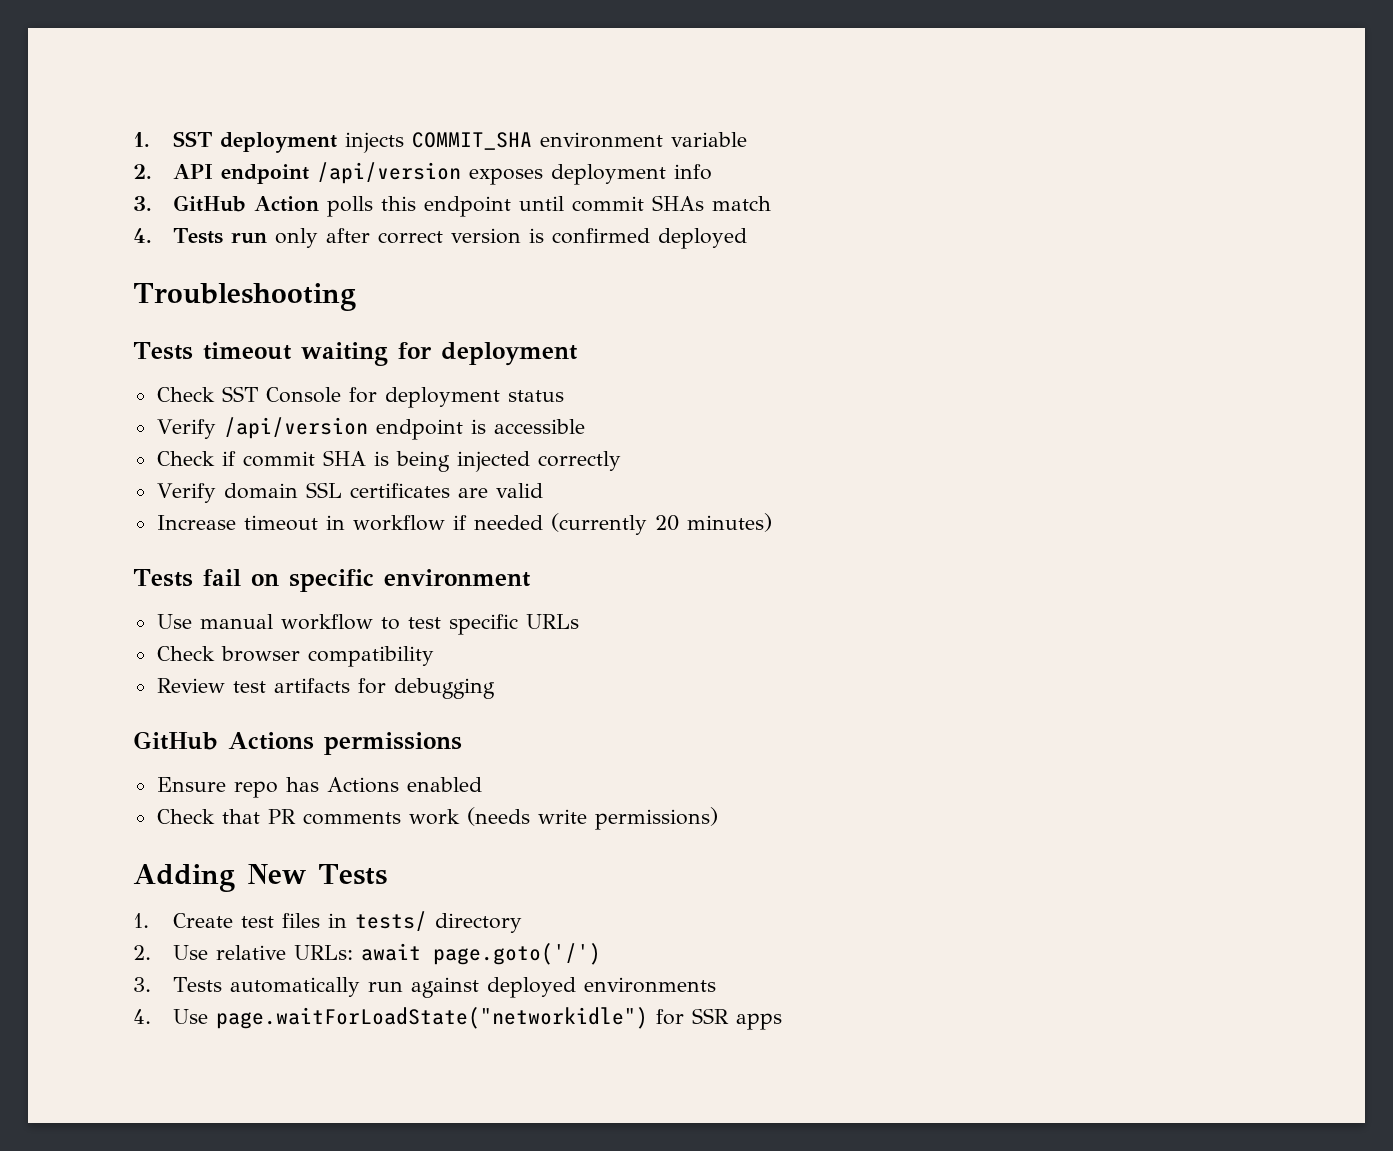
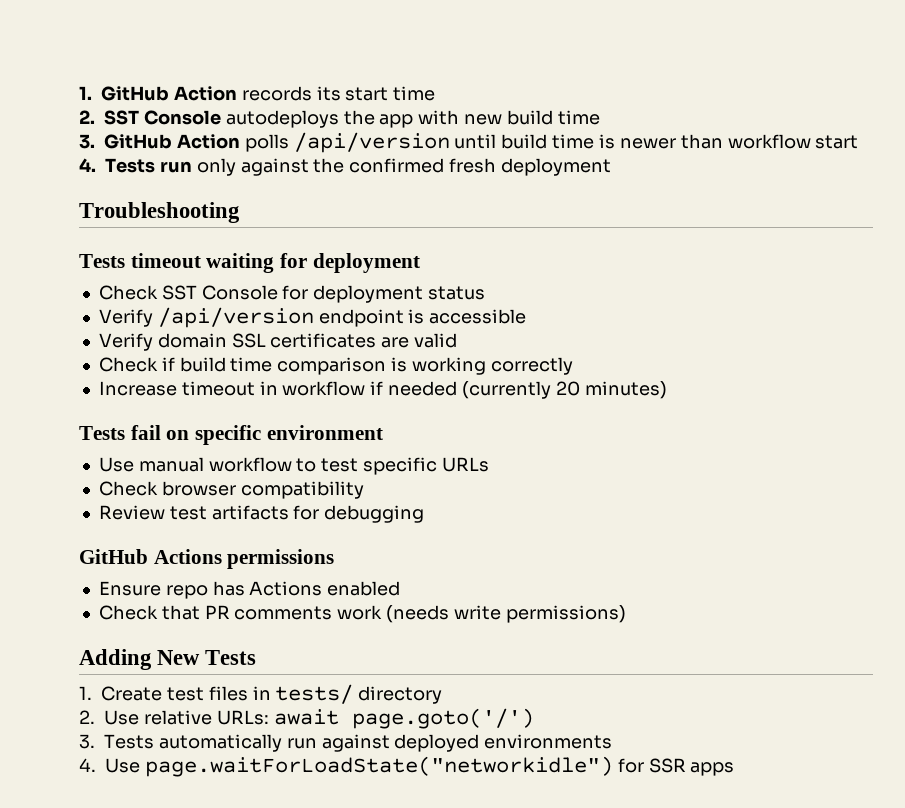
- 1. SST deployment injects COMMIT_SHA environment variable
- 2. API endpoint /api/version exposes deployment info
- 3. GitHub Action polls this endpoint until commit SHAs match
- 4. Tests run only after correct version is confirmed deployed
+ 1. GitHub Action records its start time
+ 2. SST Console autodeploys the app with new build time
+ 3. GitHub Action polls /api/version until build time is newer than workflow start
+ 4. Tests run only against the confirmed fresh deployment
- Check if commit SHA is being injected correctly
+ Check if build time comparison is working correctly

